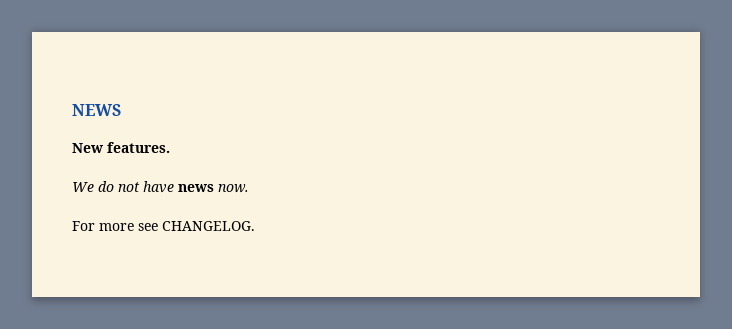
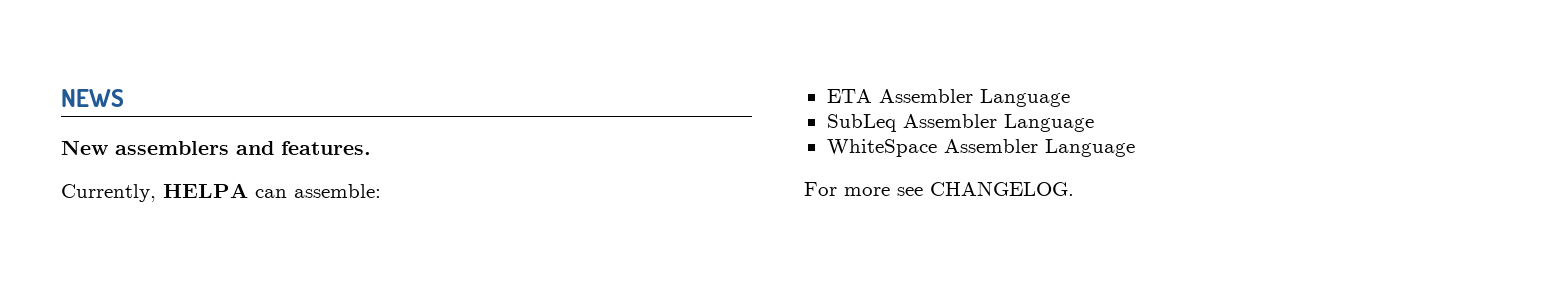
- New features.
+ New assemblers and features.
- We do not have news now.
+ Currently, HELPA can assemble:
+ ETA Assembler Language
+ SubLeq Assembler Language
+ WhiteSpace Assembler Language

